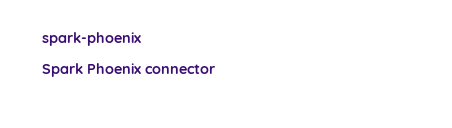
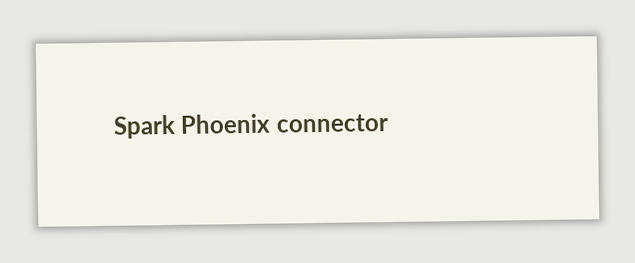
- spark-phoenix

